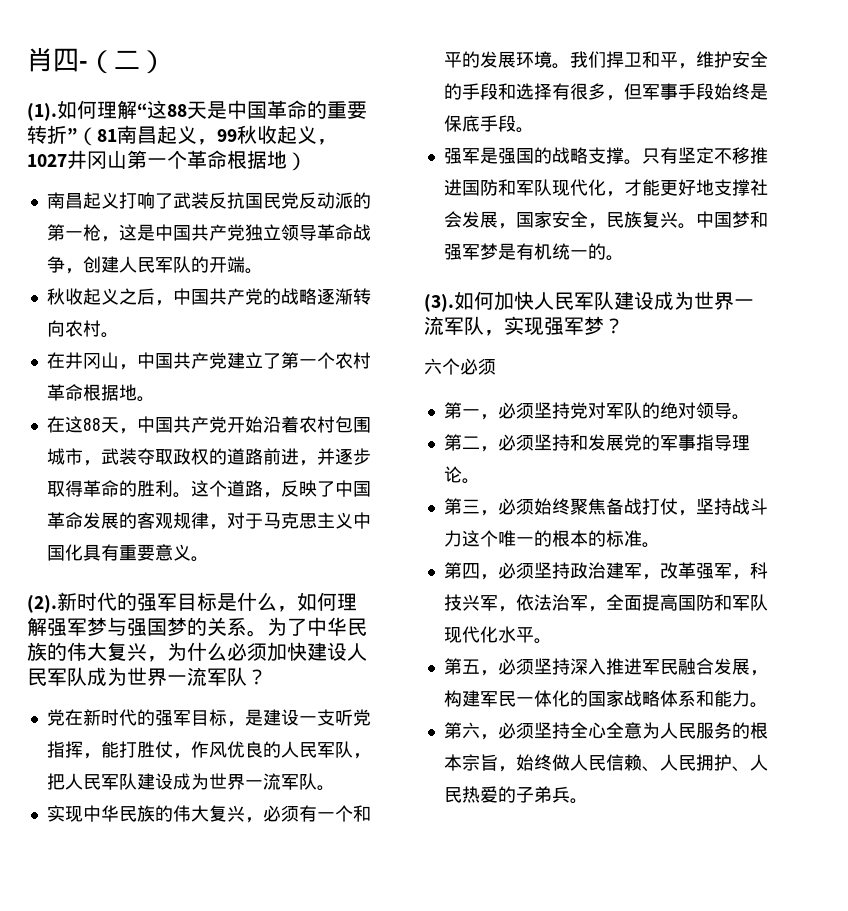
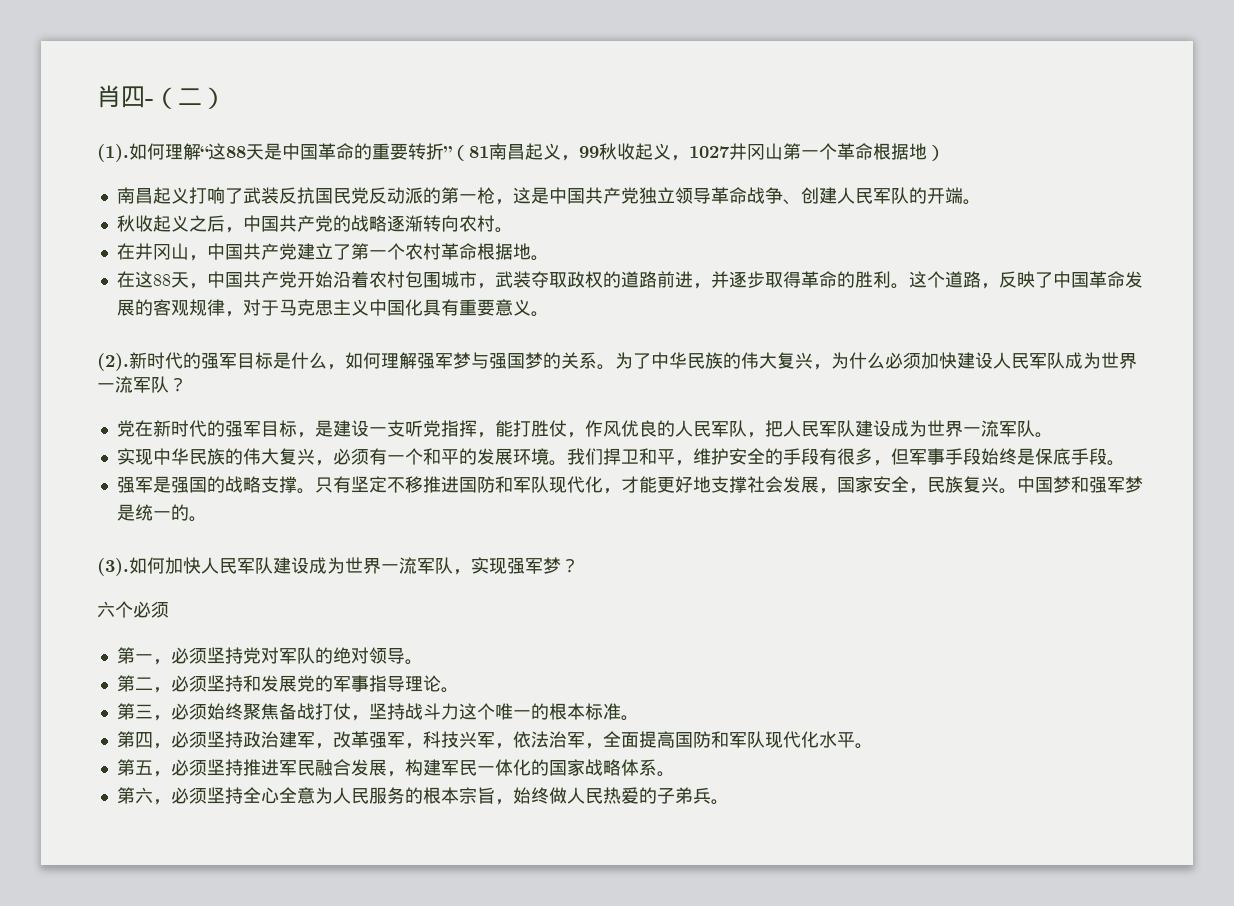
- 南昌起义打响了武装反抗国民党反动派的第一枪，这是中国共产党独立领导革命战争，创建人民军队的开端。
+ 南昌起义打响了武装反抗国民党反动派的第一枪，这是中国共产党独立领导革命战争、创建人民军队的开端。
- 我们捍卫和平，维护安全的手段和选择有很多，但军事手段始终是保底手段。
+ 我们捍卫和平，维护安全的手段有很多，但军事手段始终是保底手段。
- 中国梦和强军梦是有机统一的。
+ 中国梦和强军梦是统一的。
- 第三，必须始终聚焦备战打仗，坚持战斗力这个唯一的根本的标准。
+ 第三，必须始终聚焦备战打仗，坚持战斗力这个唯一的根本标准。
- 第五，必须坚持深入推进军民融合发展，构建军民一体化的国家战略体系和能力。
+ 第五，必须坚持推进军民融合发展，构建军民一体化的国家战略体系。
- 第六，必须坚持全心全意为人民服务的根本宗旨，始终做人民信赖、人民拥护、人民热爱的子弟兵。
+ 第六，必须坚持全心全意为人民服务的根本宗旨，始终做人民热爱的子弟兵。

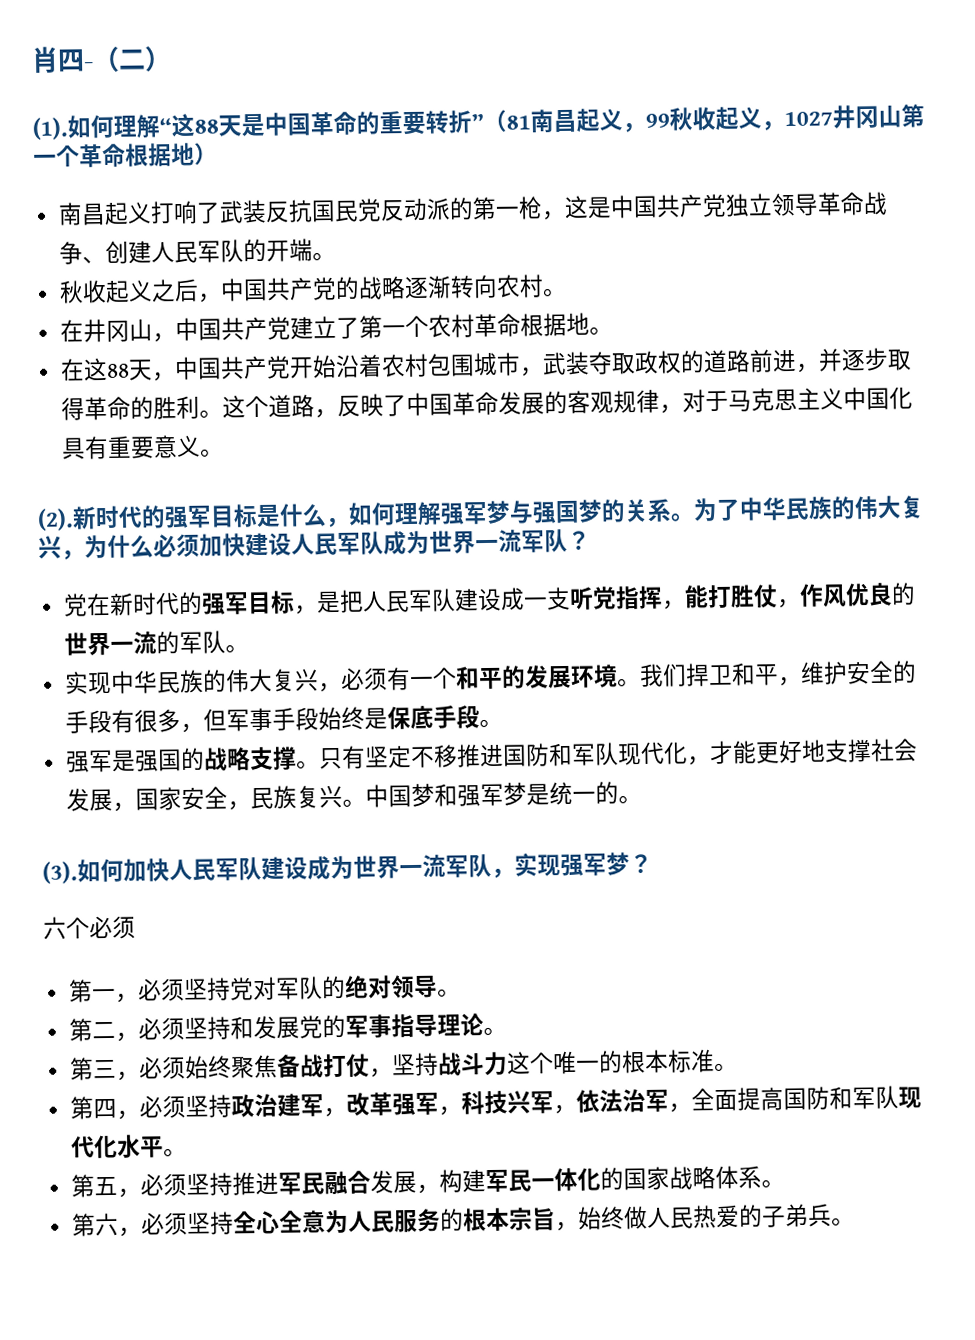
- 党在新时代的强军目标，是建设一支听党指挥，能打胜仗，作风优良的人民军队，把人民军队建设成为世界一流军队。
+ 党在新时代的强军目标，是把人民军队建设成一支听党指挥，能打胜仗，作风优良的世界一流的军队。

